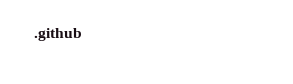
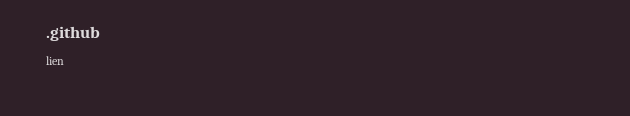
+ lien

